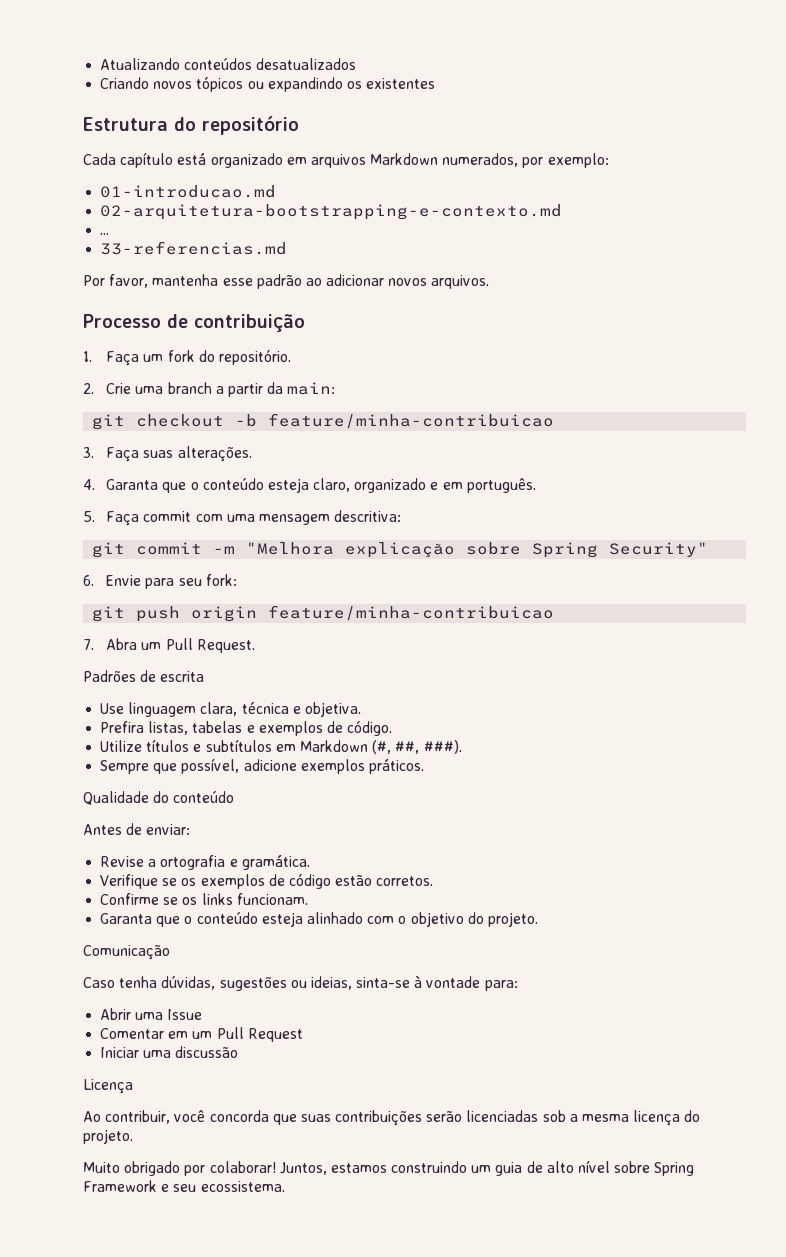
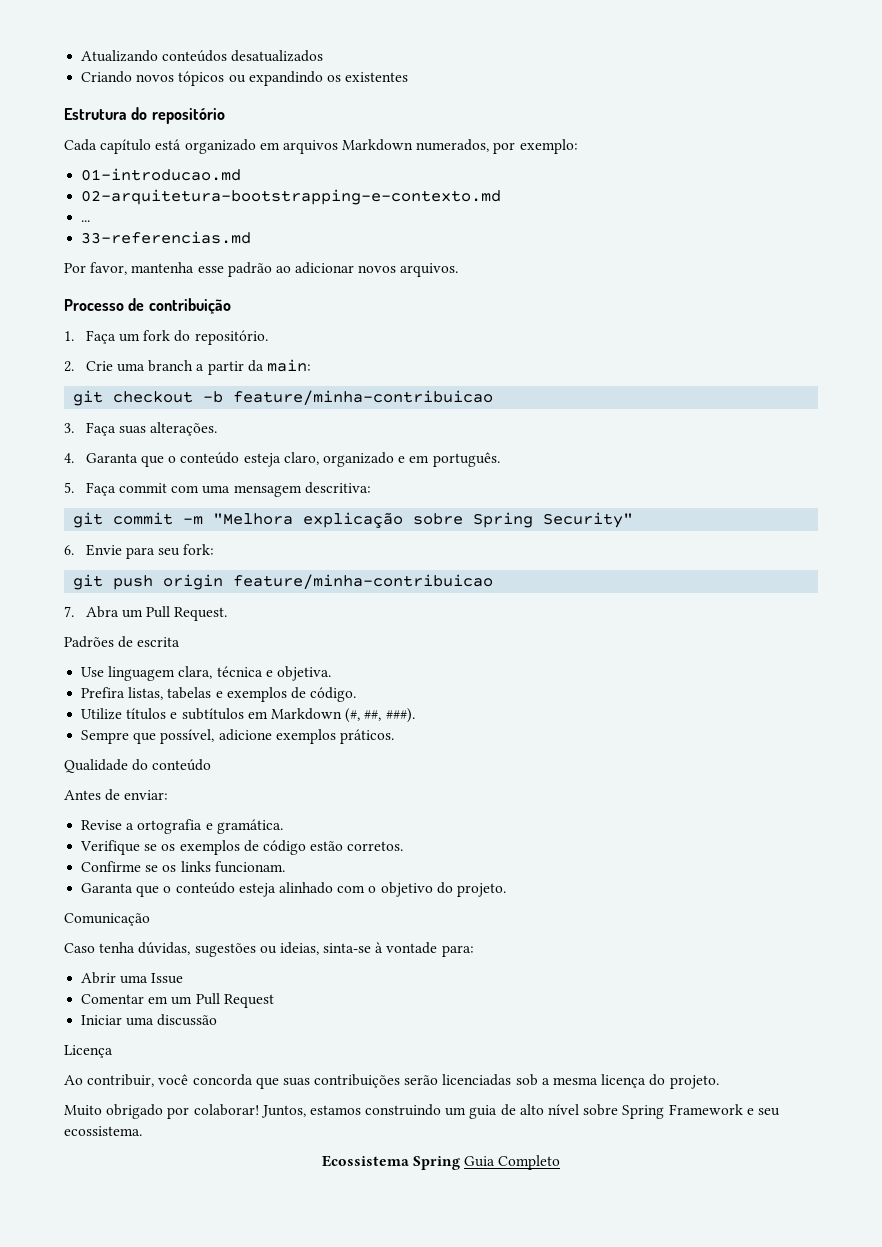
+ Ecossistema Spring Guia Completo

